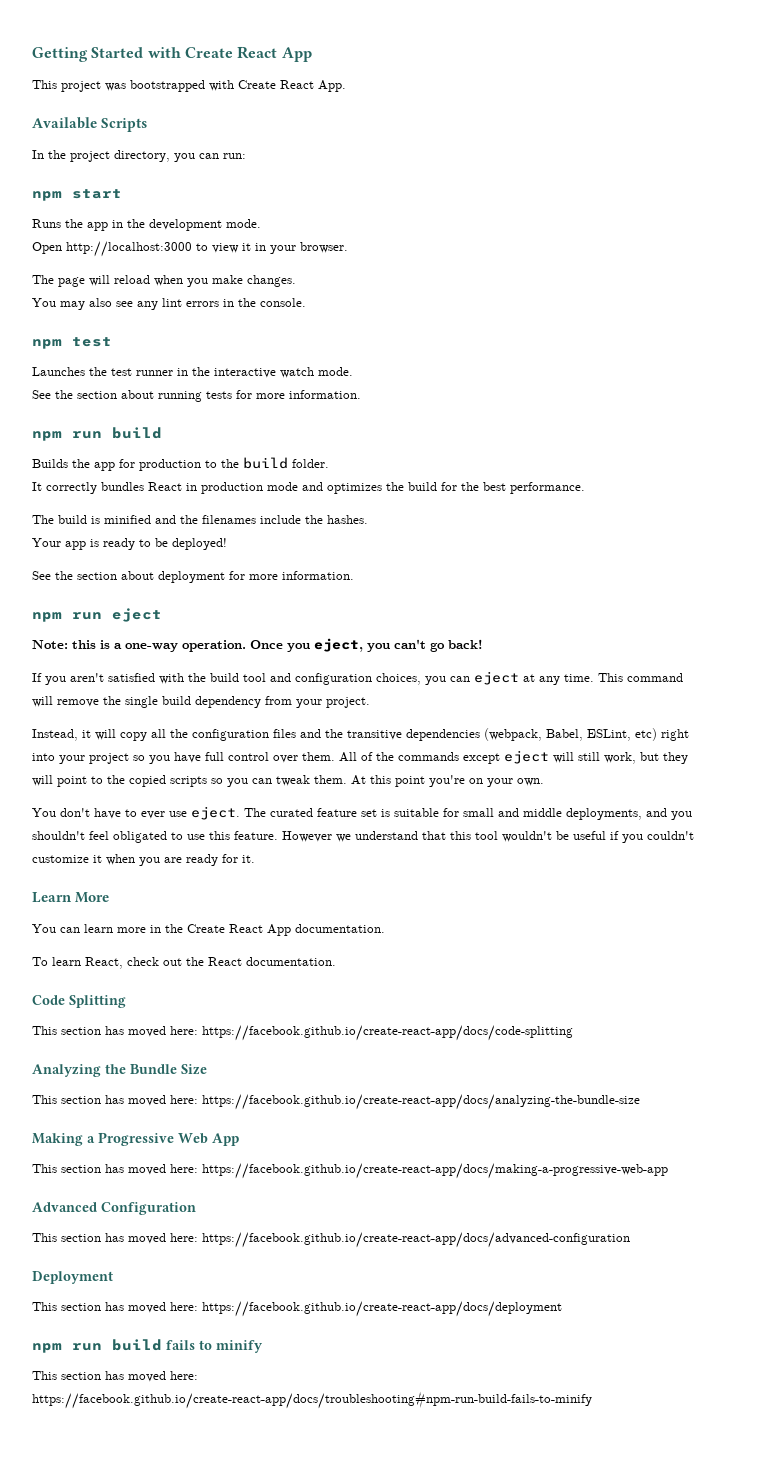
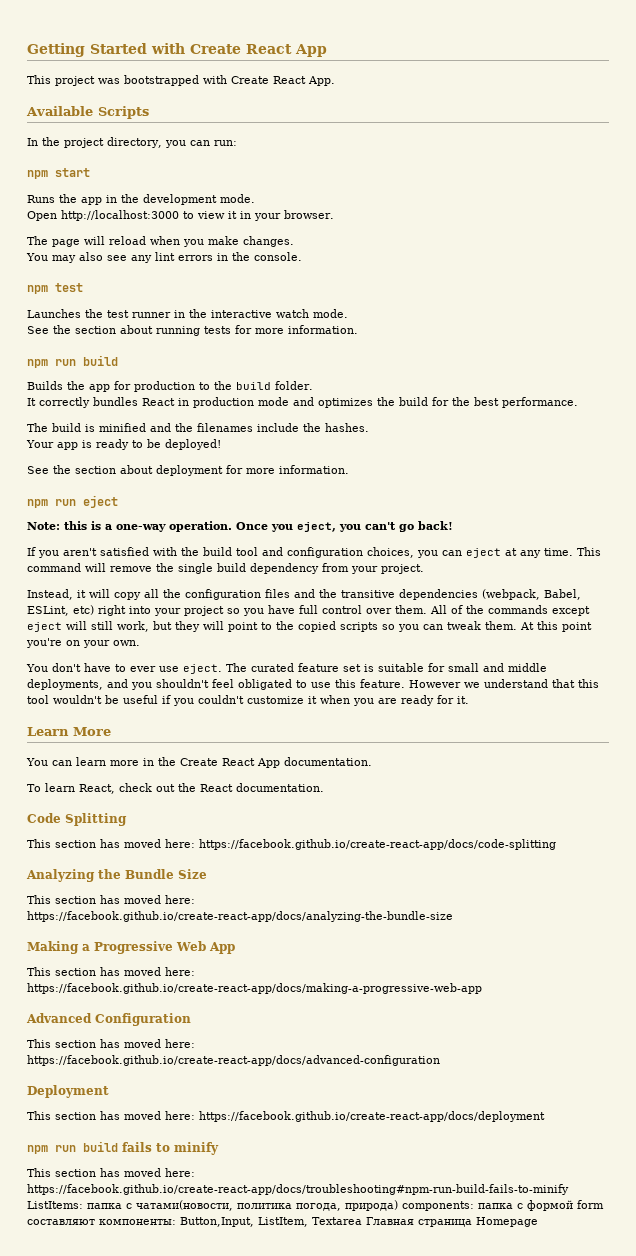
- This section has moved here: https://facebook.github.io/create-react-app/docs/troubleshooting#npm-run-build-fails-to-minify
+ This section has moved here: https://facebook.github.io/create-react-app/docs/troubleshooting#npm-run-build-fails-to-minify ListItems: папка с чатами(новости, политика погода, природа) components: папка с формой form составляют компоненты: Button,Input, ListItem, Textarea Главная страница Homepage

